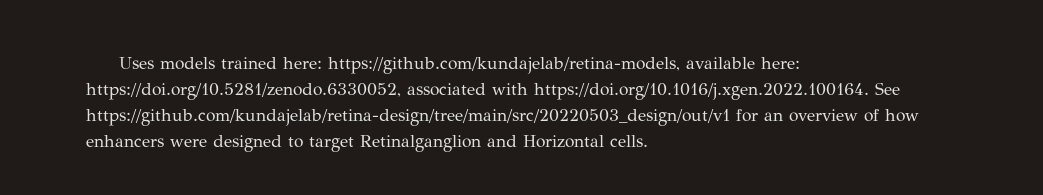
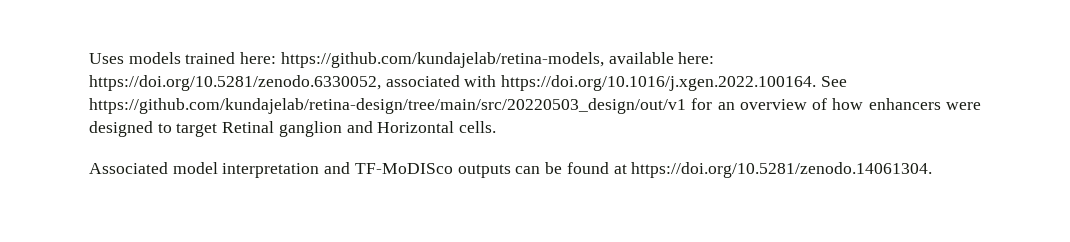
- Uses models trained here: https://github.com/kundajelab/retina-models, available here: https://doi.org/10.5281/zenodo.6330052, associated with https://doi.org/10.1016/j.xgen.2022.100164. See https://github.com/kundajelab/retina-design/tree/main/src/20220503_design/out/v1 for an overview of how enhancers were designed to target Retinalganglion and Horizontal cells.
+ Uses models trained here: https://github.com/kundajelab/retina-models, available here: https://doi.org/10.5281/zenodo.6330052, associated with https://doi.org/10.1016/j.xgen.2022.100164. See https://github.com/kundajelab/retina-design/tree/main/src/20220503_design/out/v1 for an overview of how enhancers were designed to target Retinal ganglion and Horizontal cells.
+ Associated model interpretation and TF-MoDISco outputs can be found at https://doi.org/10.5281/zenodo.14061304.

